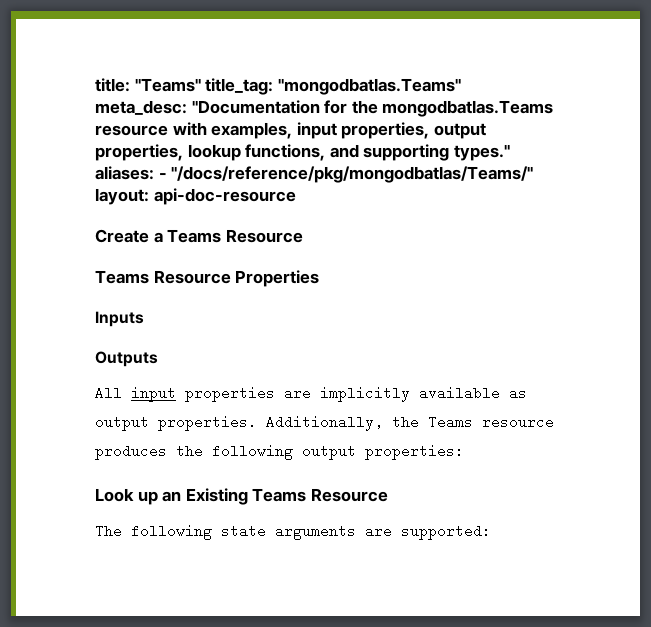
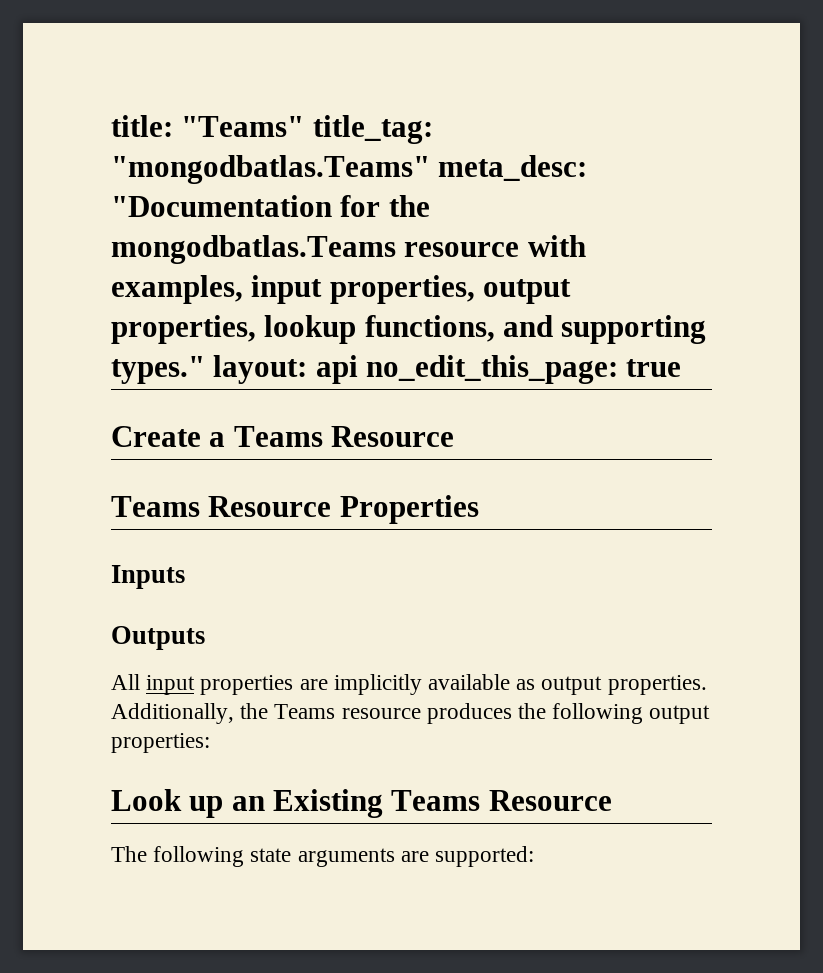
- title: "Teams" title_tag: "mongodbatlas.Teams" meta_desc: "Documentation for the mongodbatlas.Teams resource with examples, input properties, output properties, lookup functions, and supporting types." aliases: - "/docs/reference/pkg/mongodbatlas/Teams/" layout: api-doc-resource
+ title: "Teams" title_tag: "mongodbatlas.Teams" meta_desc: "Documentation for the mongodbatlas.Teams resource with examples, input properties, output properties, lookup functions, and supporting types." layout: api no_edit_this_page: true

